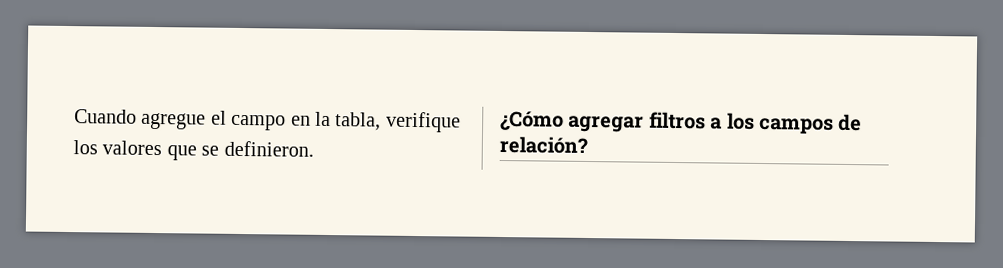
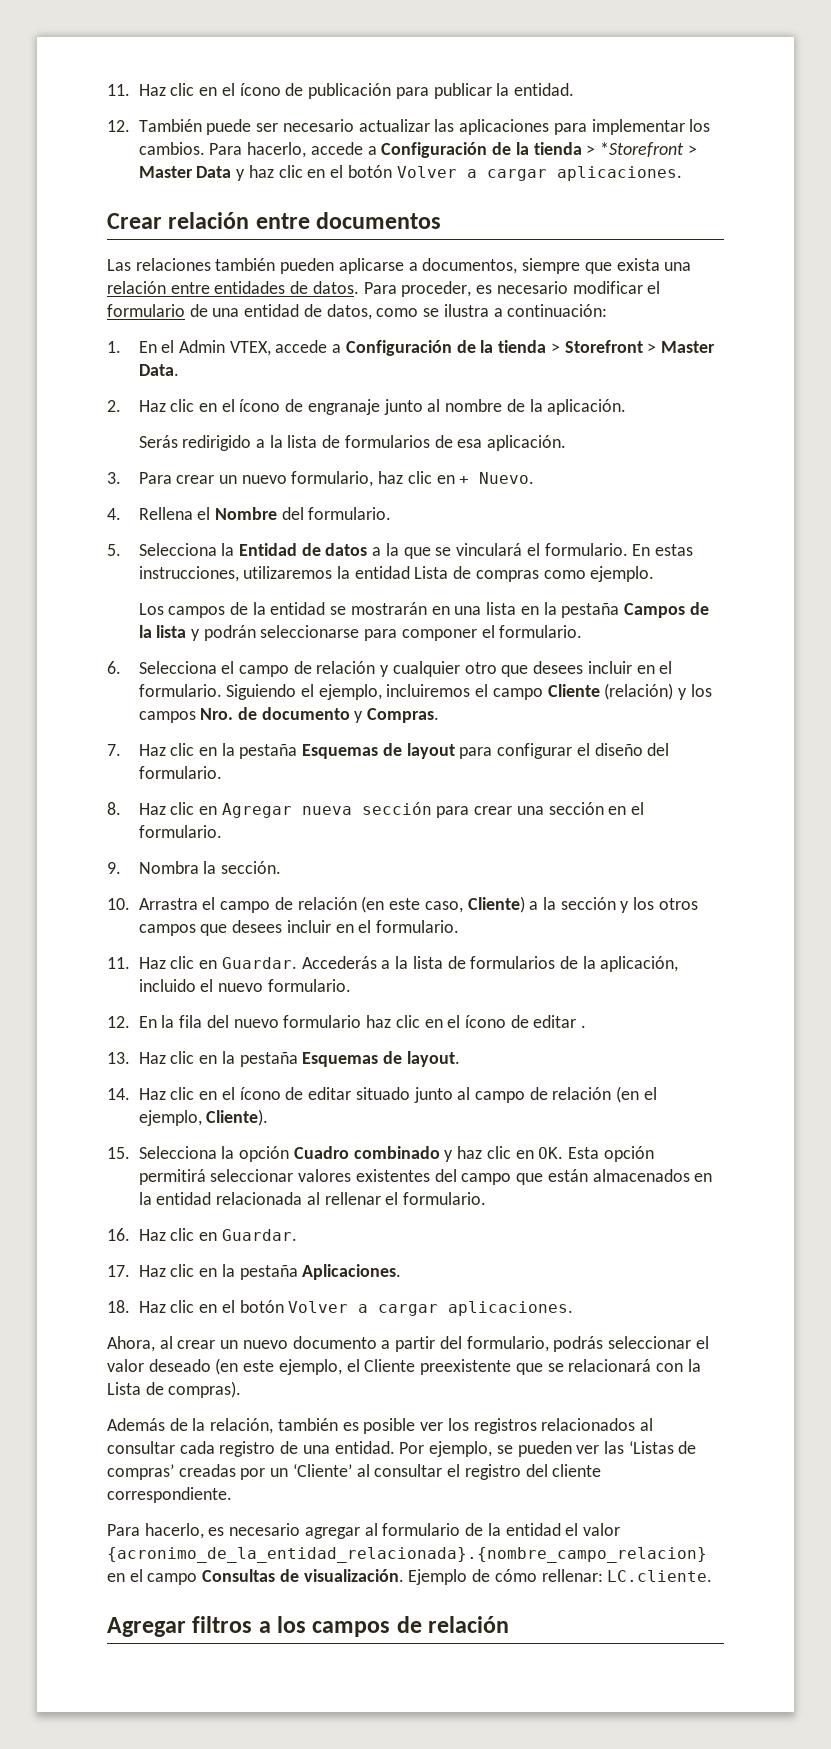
- Cuando agregue el campo en la tabla, verifique los valores que se definieron.
- ¿Cómo agregar filtros a los campos de relación?
+ 11. Haz clic en el ícono de publicación para publicar la entidad.
+ 12. También puede ser necesario actualizar las aplicaciones para implementar los cambios. Para hacerlo, accede a Configuración de la tienda > *Storefront > Master Data y haz clic en el botón Volver a cargar aplicaciones.
+ Crear relación entre documentos
+ Las relaciones también pueden aplicarse a documentos, siempre que exista una relación entre entidades de datos. Para proceder, es necesario modificar el formulario de una entidad de datos, como se ilustra a continuación:
+ 1. En el Admin VTEX, accede a Configuración de la tienda > Storefront > Master Data.
+ 2. Haz clic en el ícono de engranaje junto al nombre de la aplicación.
+ Serás redirigido a la lista de formularios de esa aplicación.
+ 3. Para crear un nuevo formulario, haz clic en + Nuevo.
+ 4. Rellena el Nombre del formulario.
+ 5. Selecciona la Entidad de datos a la que se vinculará el formulario. En estas instrucciones, utilizaremos la entidad Lista de compras como ejemplo.
+ Los campos de la entidad se mostrarán en una lista en la pestaña Campos de la lista y podrán seleccionarse para componer el formulario.
+ 6. Selecciona el campo de relación y cualquier otro que desees incluir en el formulario. Siguiendo el ejemplo, incluiremos el campo Cliente (relación) y los campos Nro. de documento y Compras.
+ 7. Haz clic en la pestaña Esquemas de layout para configurar el diseño del formulario.
+ 8. Haz clic en Agregar nueva sección para crear una sección en el formulario.
+ 9. Nombra la sección.
+ 10. Arrastra el campo de relación (en este caso, Cliente) a la sección y los otros campos que desees incluir en el formulario.
+ 11. Haz clic en Guardar. Accederás a la lista de formularios de la aplicación, incluido el nuevo formulario.
+ 12. En la fila del nuevo formulario haz clic en el ícono de editar .
+ 13. Haz clic en la pestaña Esquemas de layout.
+ 14. Haz clic en el ícono de editar situado junto al campo de relación (en el ejemplo, Cliente).
+ 15. Selecciona la opción Cuadro combinado y haz clic en OK. Esta opción permitirá seleccionar valores existentes del campo que están almacenados en la entidad relacionada al rellenar el formulario.
+ 16. Haz clic en Guardar.
+ 17. Haz clic en la pestaña Aplicaciones.
+ 18. Haz clic en el botón Volver a cargar aplicaciones.
+ Ahora, al crear un nuevo documento a partir del formulario, podrás seleccionar el valor deseado (en este ejemplo, el Cliente preexistente que se relacionará con la Lista de compras).
+ Además de la relación, también es posible ver los registros relacionados al consultar cada registro de una entidad. Por ejemplo, se pueden ver las ‘Listas de compras’ creadas por un ‘Cliente’ al consultar el registro del cliente correspondiente.
+ Para hacerlo, es necesario agregar al formulario de la entidad el valor {acronimo_de_la_entidad_relacionada}.{nombre_campo_relacion} en el campo Consultas de visualización. Ejemplo de cómo rellenar: LC.cliente.
+ Agregar filtros a los campos de relación

